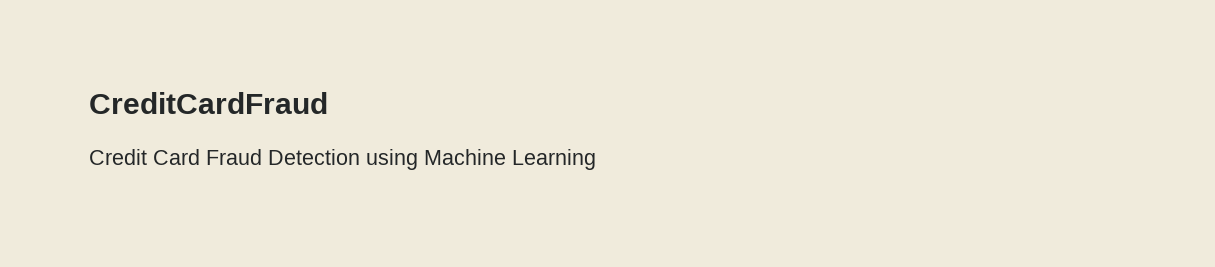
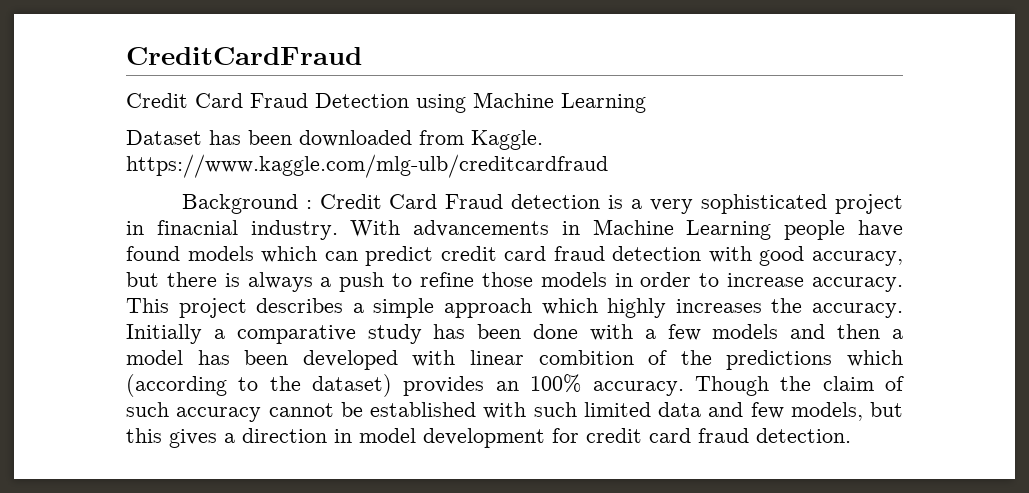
+ Dataset has been downloaded from Kaggle. https://www.kaggle.com/mlg-ulb/creditcardfraud
+ Background : Credit Card Fraud detection is a very sophisticated project in finacnial industry. With advancements in Machine Learning people have found models which can predict credit card fraud detection with good accuracy, but there is always a push to refine those models in order to increase accuracy. This project describes a simple approach which highly increases the accuracy. Initially a comparative study has been done with a few models and then a model has been developed with linear combition of the predictions which (according to the dataset) provides an 100% accuracy. Though the claim of such accuracy cannot be established with such limited data and few models, but this gives a direction in model development for credit card fraud detection.

